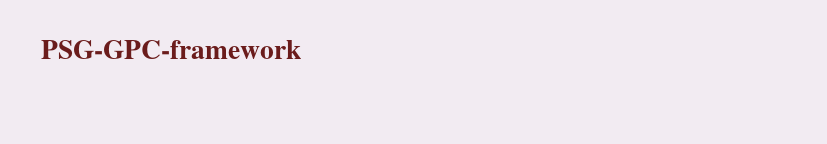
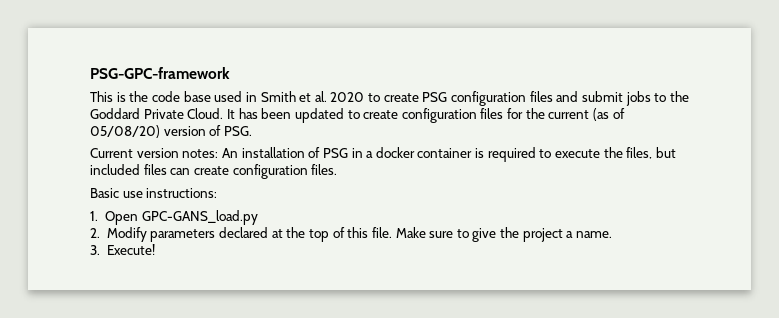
+ This is the code base used in Smith et al. 2020 to create PSG configuration files and submit jobs to the Goddard Private Cloud. It has been updated to create configuration files for the current (as of 05/08/20) version of PSG.
+ Current version notes: An installation of PSG in a docker container is required to execute the files, but included files can create configuration files.
+ Basic use instructions:
+ 1. Open GPC-GANS_load.py
+ 2. Modify parameters declared at the top of this file. Make sure to give the project a name.
+ 3. Execute!

